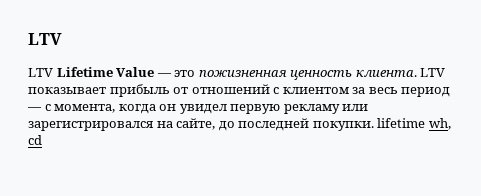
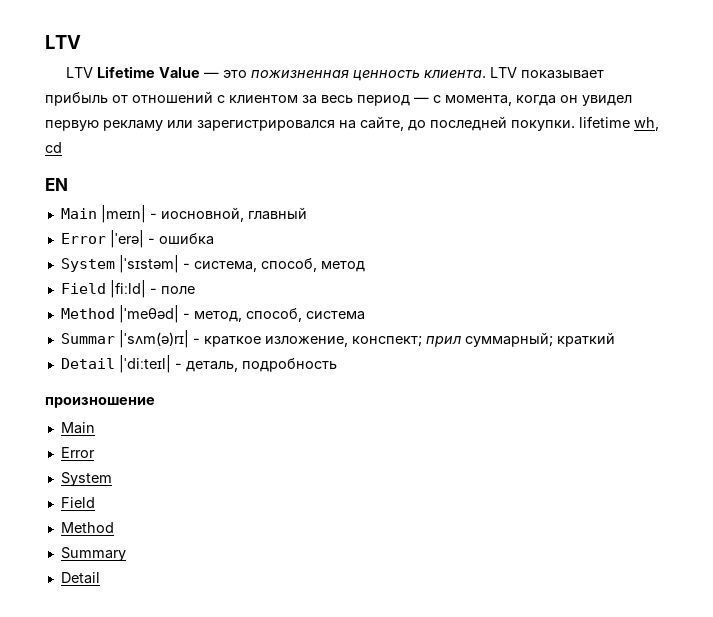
+ EN
+ Main |meɪn| - иосновной, главный
+ Error |ˈerə| - ошибка
+ System |ˈsɪstəm| - система, способ, метод
+ Field |fiːld| - поле
+ Method |ˈmeθəd| - метод, способ, система
+ Summar |ˈsʌm(ə)rɪ| - краткое изложение, конспект; прил суммарный; краткий
+ Detail |ˈdiːteɪl| - деталь, подробность
+ произношение
+ Main
+ Error
+ System
+ Field
+ Method
+ Summary
+ Detail

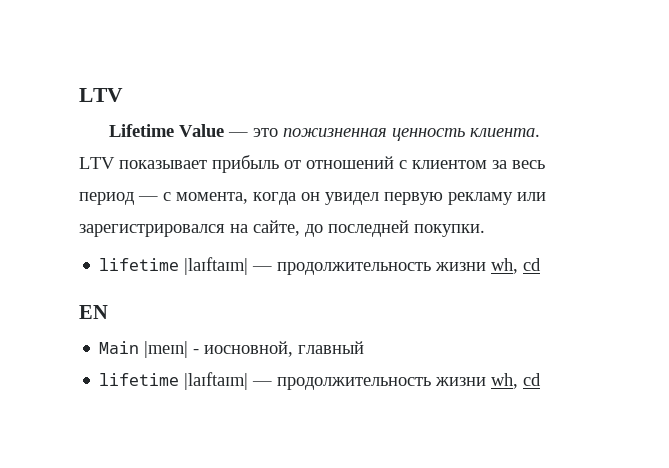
- LTV Lifetime Value — это пожизненная ценность клиента.
+ Lifetime Value — это пожизненная ценность клиента.
- LTV показывает прибыль от отношений с клиентом за весь период — с момента, когда он увидел первую рекламу или зарегистрировался на сайте, до последней покупки. lifetime wh, cd
+ LTV показывает прибыль от отношений с клиентом за весь период — с момента, когда он увидел первую рекламу или зарегистрировался на сайте, до последней покупки.
+ lifetime |laɪftaɪm| — продолжительность жизни wh, cd
  Main |meɪn| - иосновной, главный
- Error |ˈerə| - ошибка
- System |ˈsɪstəm| - система, способ, метод
- Field |fiːld| - поле
- Method |ˈmeθəd| - метод, способ, система
- Summar |ˈsʌm(ə)rɪ| - краткое изложение, конспект; прил суммарный; краткий
- Detail |ˈdiːteɪl| - деталь, подробность
- произношение
- Main
- Error
- System
- Field
- Method
- Summary
- Detail
+ lifetime |laɪftaɪm| — продолжительность жизни wh, cd

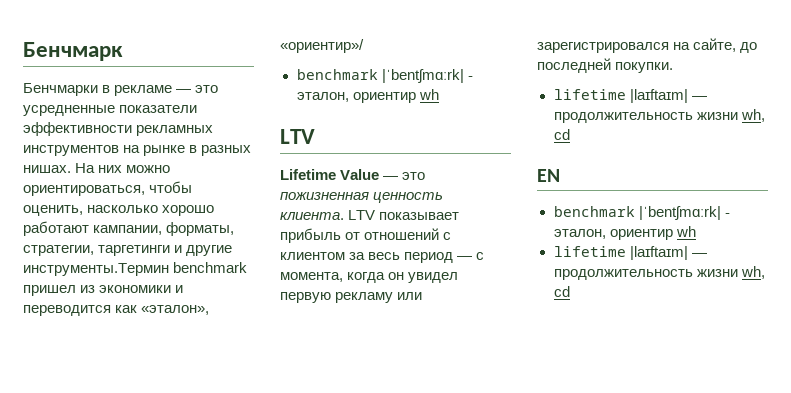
+ Бенчмарк
+ Бенчмарки в рекламе — это усредненные показатели эффективности рекламных инструментов на рынке в разных нишах. На них можно ориентироваться, чтобы оценить, насколько хорошо работают кампании, форматы, стратегии, таргетинги и другие инструменты.Термин benchmark пришел из экономики и переводится как «эталон», «ориентир»/
+ benchmark |ˈbentʃmɑːrk| - эталон, ориентир wh
  EN
- Main |meɪn| - иосновной, главный
+ benchmark |ˈbentʃmɑːrk| - эталон, ориентир wh

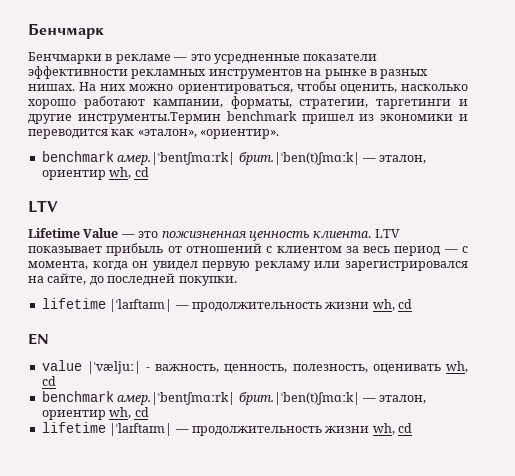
- На них можно ориентироваться, чтобы оценить, насколько хорошо работают кампании, форматы, стратегии, таргетинги и другие инструменты.Термин benchmark пришел из экономики и переводится как «эталон», «ориентир»/
- benchmark |ˈbentʃmɑːrk| - эталон, ориентир wh
+ На них можно ориентироваться, чтобы оценить, насколько хорошо работают кампании, форматы, стратегии, таргетинги и другие инструменты.Термин benchmark пришел из экономики и переводится как «эталон», «ориентир».
+ benchmark амер.|ˈbentʃmɑːrk| брит.|ˈben(t)ʃmɑːk| — эталон, ориентир wh, cd
  LTV показывает прибыль от отношений с клиентом за весь период — с момента, когда он увидел первую рекламу или зарегистрировался на сайте, до последней покупки.
- lifetime |laɪftaɪm| — продолжительность жизни wh, cd
+ lifetime |ˈlaɪftaɪm| — продолжительность жизни wh, cd
  EN
- benchmark |ˈbentʃmɑːrk| - эталон, ориентир wh
- lifetime |laɪftaɪm| — продолжительность жизни wh, cd
+ value |ˈvæljuː| - важность, ценность, полезность, оценивать wh, cd
+ benchmark амер.|ˈbentʃmɑːrk| брит.|ˈben(t)ʃmɑːk| — эталон, ориентир wh, cd
+ lifetime |ˈlaɪftaɪm| — продолжительность жизни wh, cd

